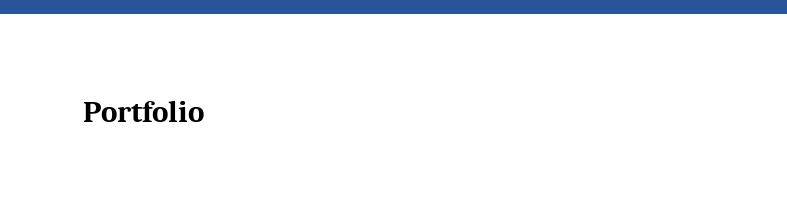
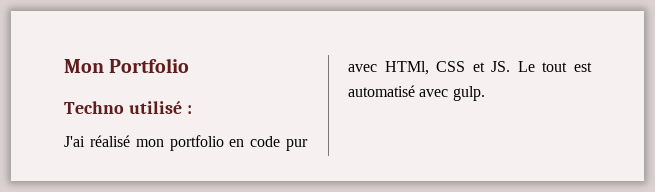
- Portfolio
+ Mon Portfolio
+ Techno utilisé :
+ J'ai réalisé mon portfolio en code pur avec HTMl, CSS et JS. Le tout est automatisé avec gulp.

